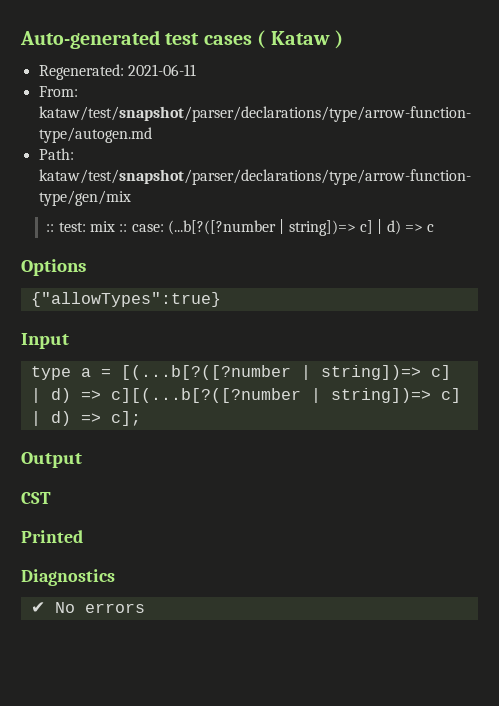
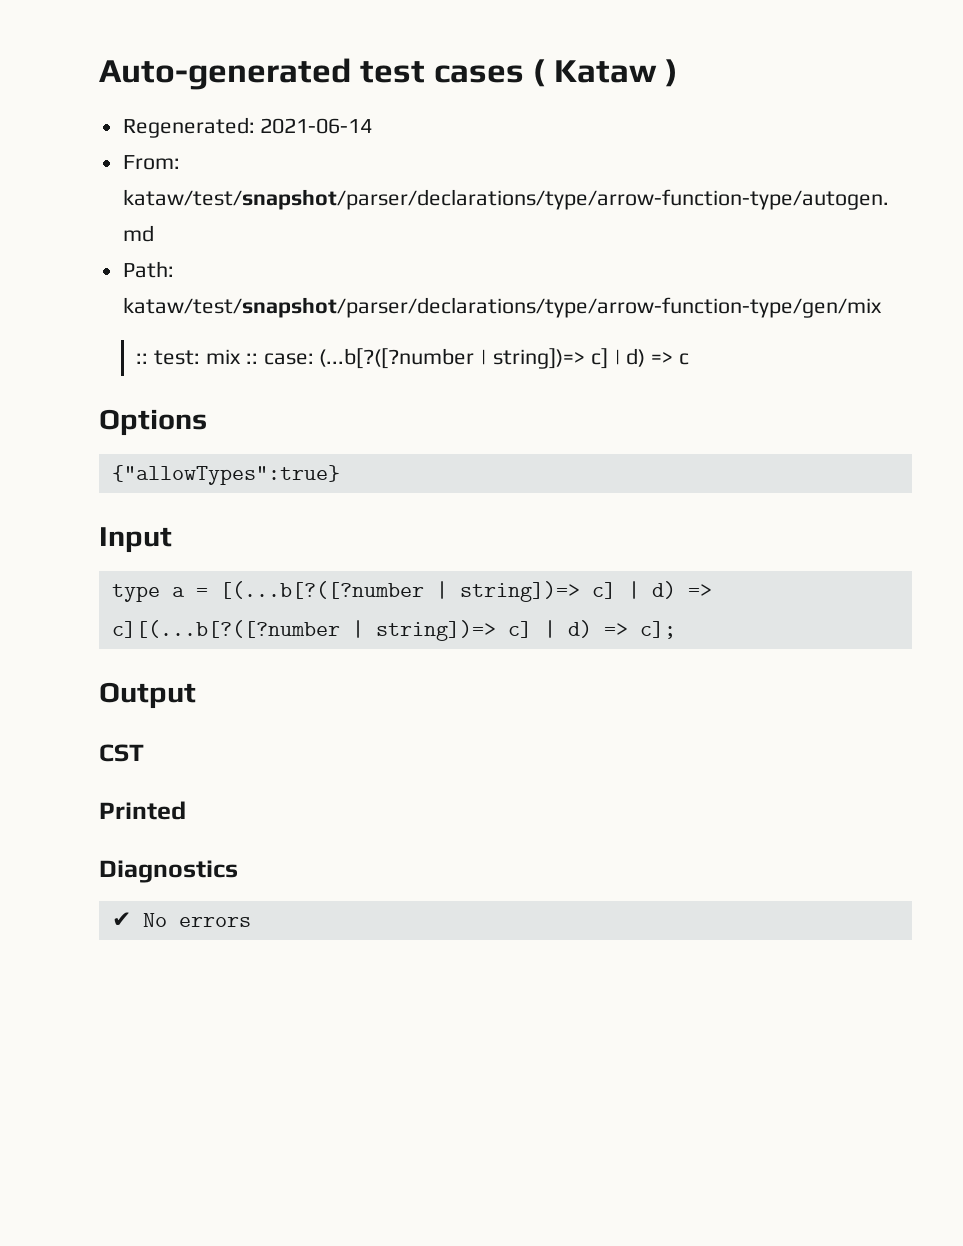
- Regenerated: 2021-06-11
+ Regenerated: 2021-06-14

